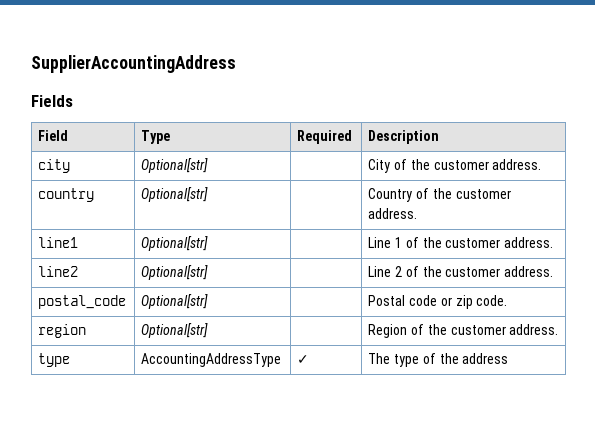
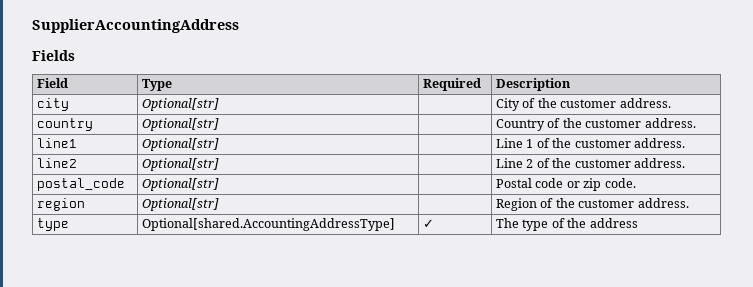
- type | AccountingAddressType | ✓ | The type of the address
+ type | Optional[shared.AccountingAddressType] | ✓ | The type of the address

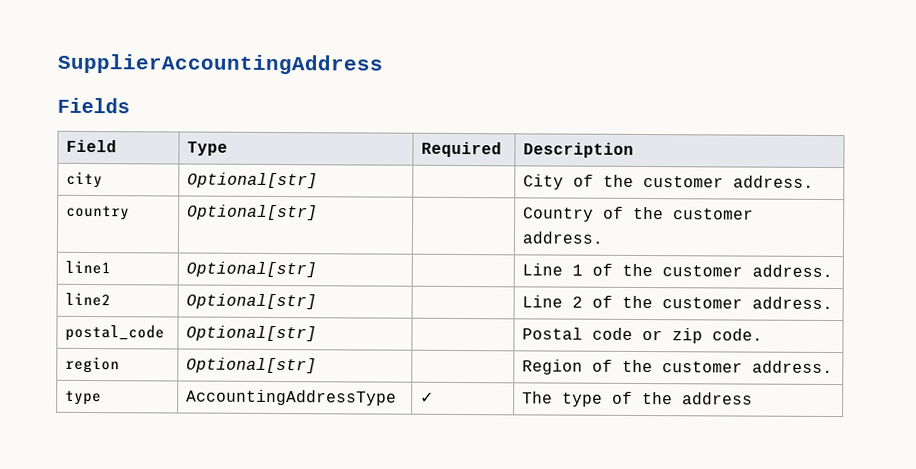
- type | Optional[shared.AccountingAddressType] | ✓ | The type of the address
+ type | AccountingAddressType | ✓ | The type of the address

